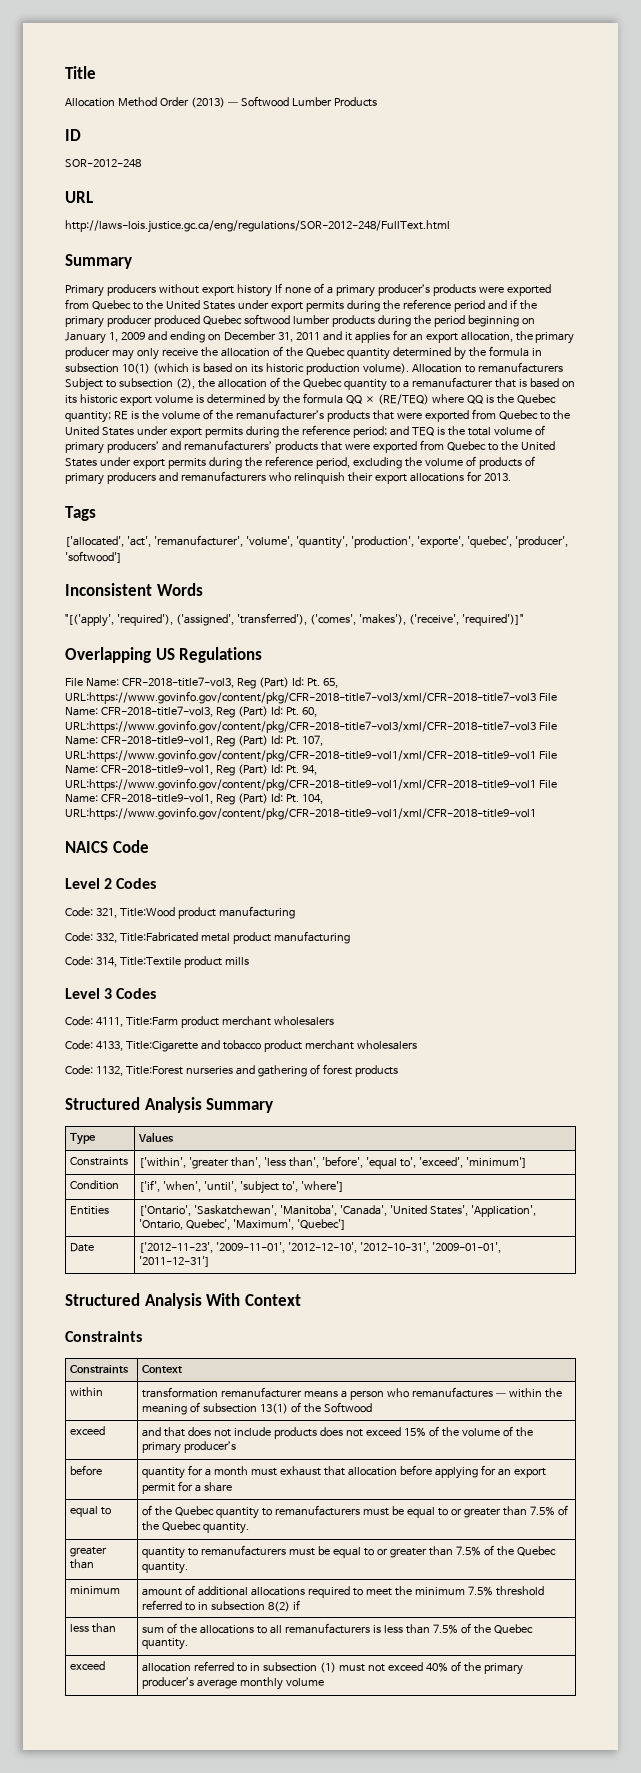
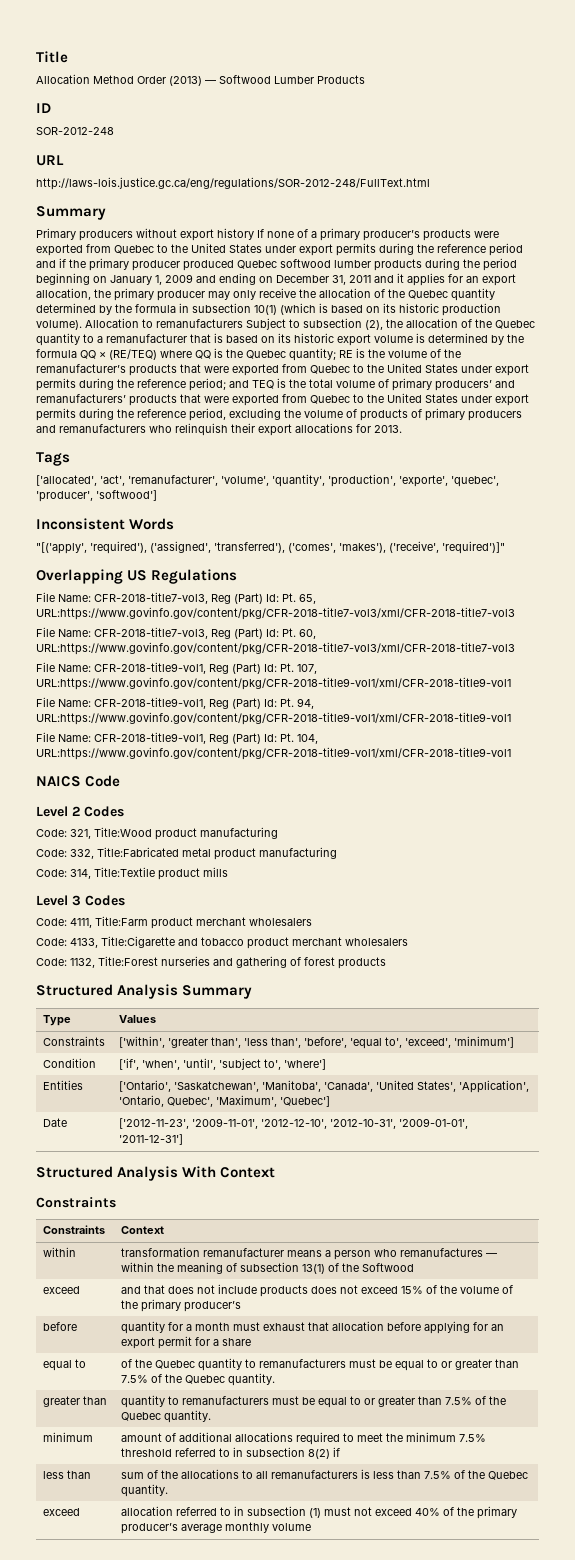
- File Name: CFR-2018-title7-vol3, Reg (Part) Id: Pt. 65, URL:https://www.govinfo.gov/content/pkg/CFR-2018-title7-vol3/xml/CFR-2018-title7-vol3 File Name: CFR-2018-title7-vol3, Reg (Part) Id: Pt. 60, URL:https://www.govinfo.gov/content/pkg/CFR-2018-title7-vol3/xml/CFR-2018-title7-vol3 File Name: CFR-2018-title9-vol1, Reg (Part) Id: Pt. 107, URL:https://www.govinfo.gov/content/pkg/CFR-2018-title9-vol1/xml/CFR-2018-title9-vol1 File Name: CFR-2018-title9-vol1, Reg (Part) Id: Pt. 94, URL:https://www.govinfo.gov/content/pkg/CFR-2018-title9-vol1/xml/CFR-2018-title9-vol1 File Name: CFR-2018-title9-vol1, Reg (Part) Id: Pt. 104, URL:https://www.govinfo.gov/content/pkg/CFR-2018-title9-vol1/xml/CFR-2018-title9-vol1
+ File Name: CFR-2018-title7-vol3, Reg (Part) Id: Pt. 65, URL:https://www.govinfo.gov/content/pkg/CFR-2018-title7-vol3/xml/CFR-2018-title7-vol3
+ File Name: CFR-2018-title7-vol3, Reg (Part) Id: Pt. 60, URL:https://www.govinfo.gov/content/pkg/CFR-2018-title7-vol3/xml/CFR-2018-title7-vol3
+ File Name: CFR-2018-title9-vol1, Reg (Part) Id: Pt. 107, URL:https://www.govinfo.gov/content/pkg/CFR-2018-title9-vol1/xml/CFR-2018-title9-vol1
+ File Name: CFR-2018-title9-vol1, Reg (Part) Id: Pt. 94, URL:https://www.govinfo.gov/content/pkg/CFR-2018-title9-vol1/xml/CFR-2018-title9-vol1
+ File Name: CFR-2018-title9-vol1, Reg (Part) Id: Pt. 104, URL:https://www.govinfo.gov/content/pkg/CFR-2018-title9-vol1/xml/CFR-2018-title9-vol1

